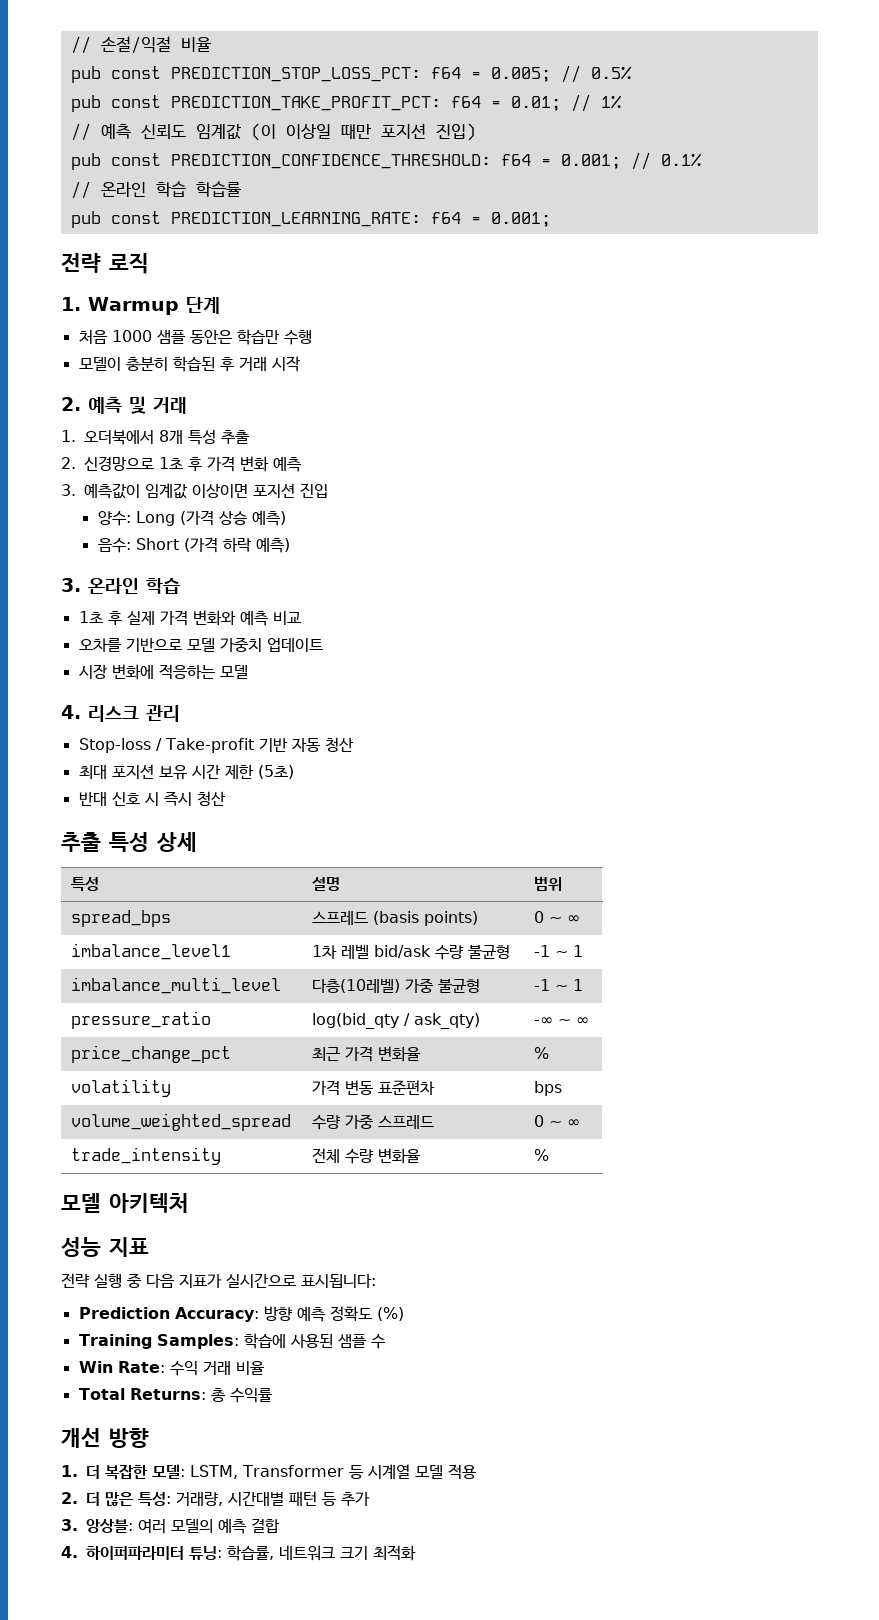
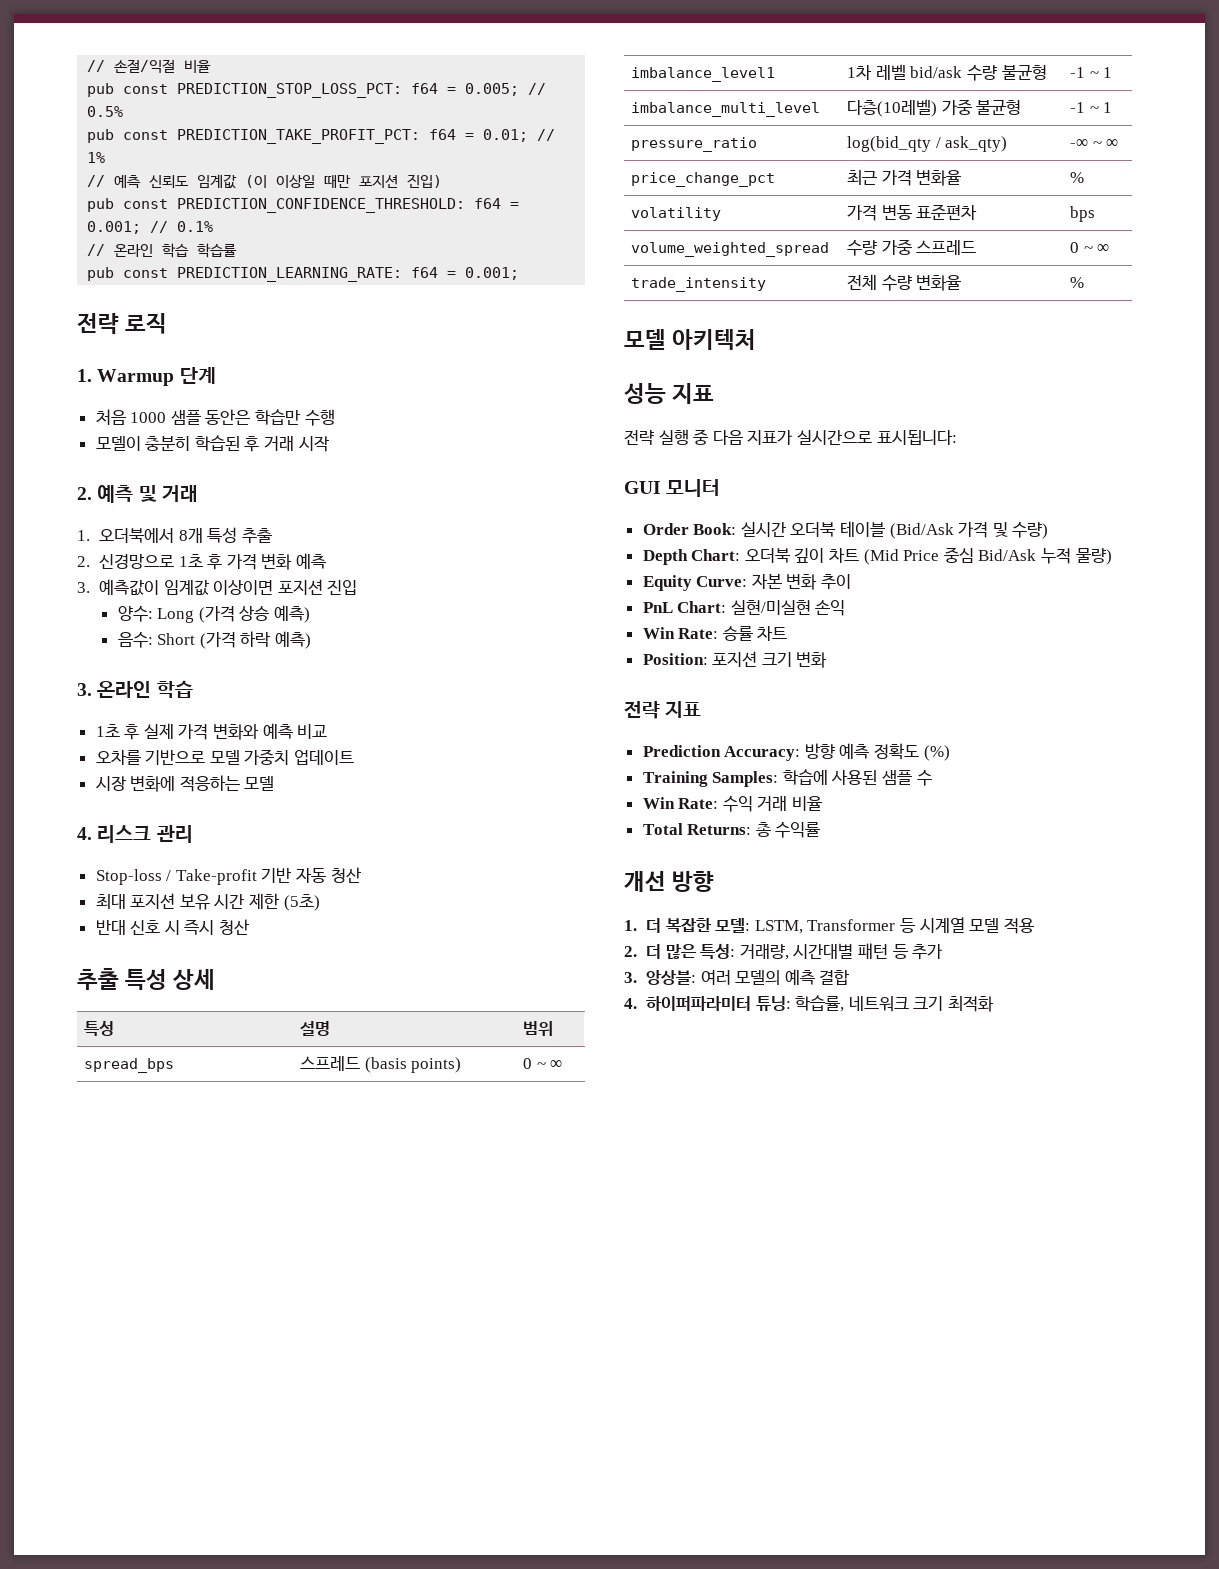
+ GUI 모니터
+ Order Book: 실시간 오더북 테이블 (Bid/Ask 가격 및 수량)
+ Depth Chart: 오더북 깊이 차트 (Mid Price 중심 Bid/Ask 누적 물량)
+ Equity Curve: 자본 변화 추이
+ PnL Chart: 실현/미실현 손익
+ Win Rate: 승률 차트
+ Position: 포지션 크기 변화
+ 전략 지표

